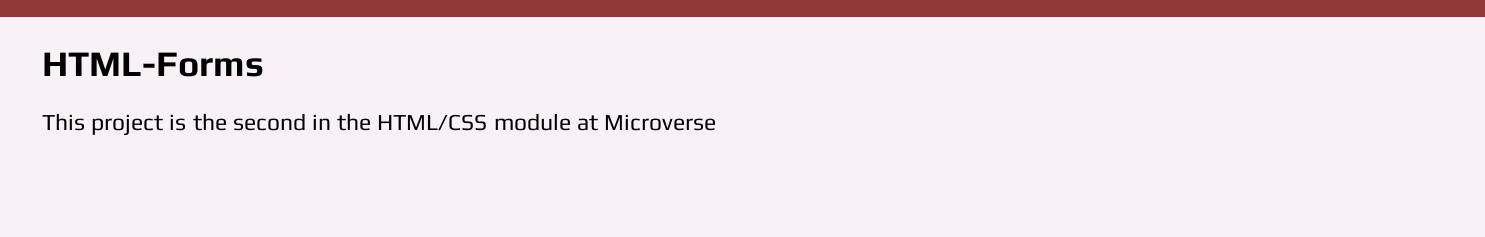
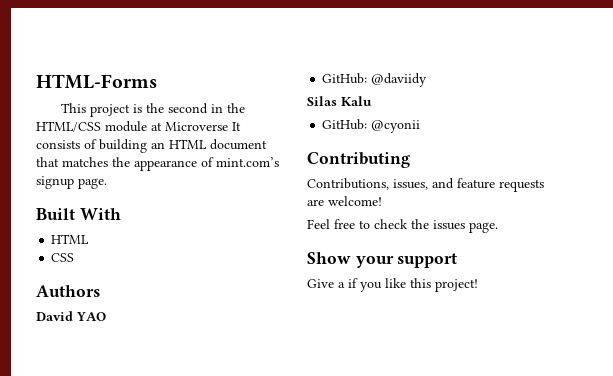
- This project is the second in the HTML/CSS module at Microverse
+ This project is the second in the HTML/CSS module at Microverse It consists of building an HTML document that matches the appearance of mint.com’s signup page.
+ Built With
+ HTML
+ CSS
+ Authors
+ David YAO
+ GitHub: @daviidy
+ Silas Kalu
+ GitHub: @cyonii
+ Contributing
+ Contributions, issues, and feature requests are welcome!
+ Feel free to check the issues page.
+ Show your support
+ Give a if you like this project!

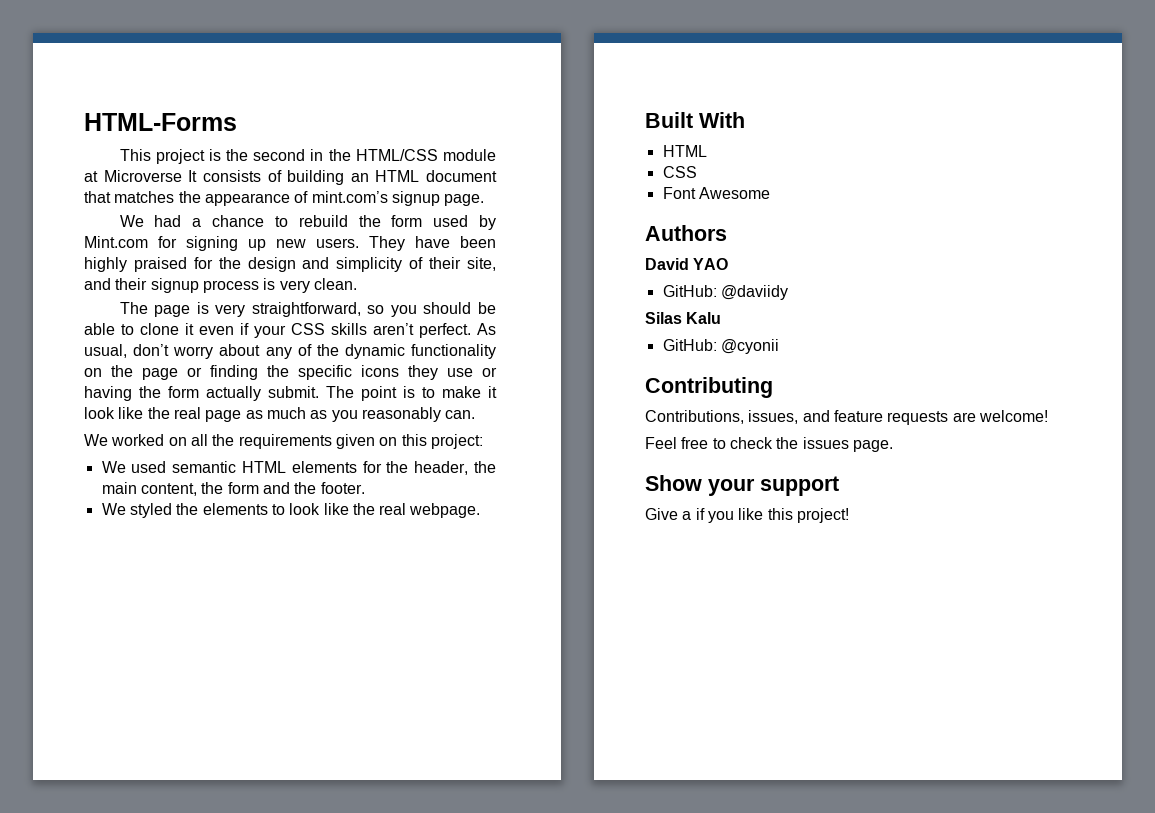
+ We had a chance to rebuild the form used by Mint.com for signing up new users. They have been highly praised for the design and simplicity of their site, and their signup process is very clean.
+ The page is very straightforward, so you should be able to clone it even if your CSS skills aren’t perfect. As usual, don’t worry about any of the dynamic functionality on the page or finding the specific icons they use or having the form actually submit. The point is to make it look like the real page as much as you reasonably can.
+ We worked on all the requirements given on this project:
+ We used semantic HTML elements for the header, the main content, the form and the footer.
+ We styled the elements to look like the real webpage.
+ Font Awesome

